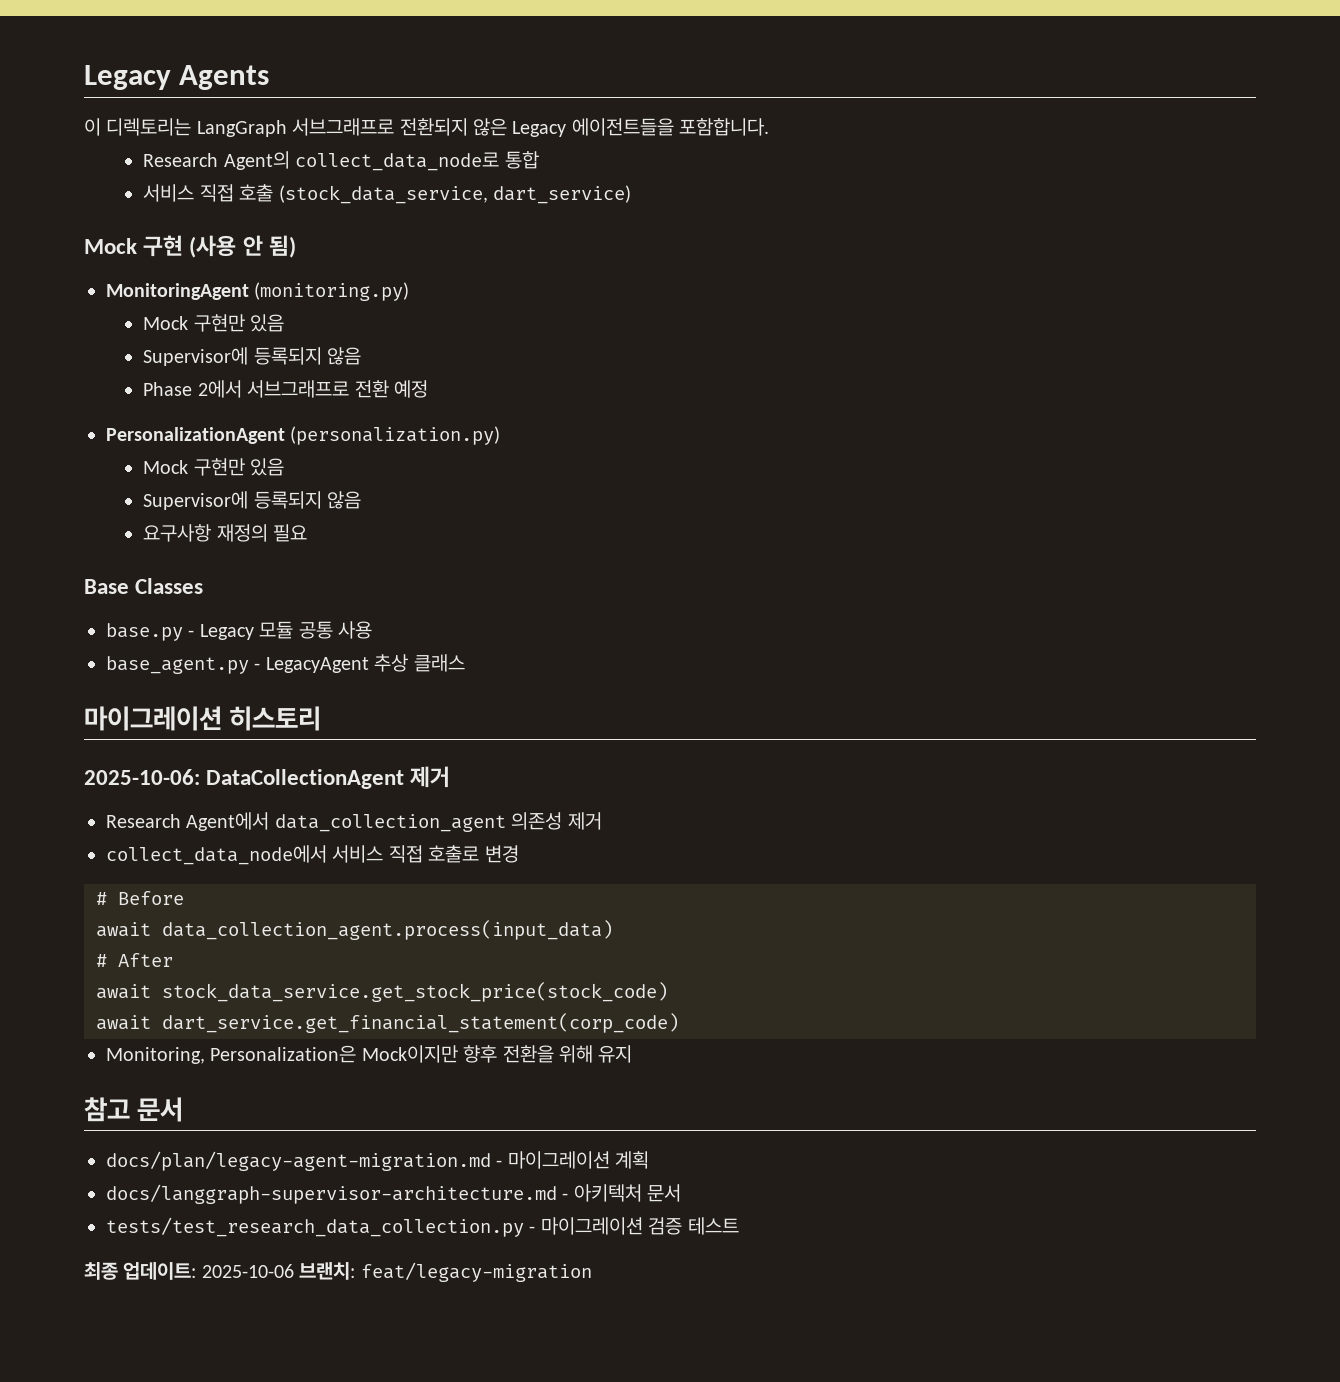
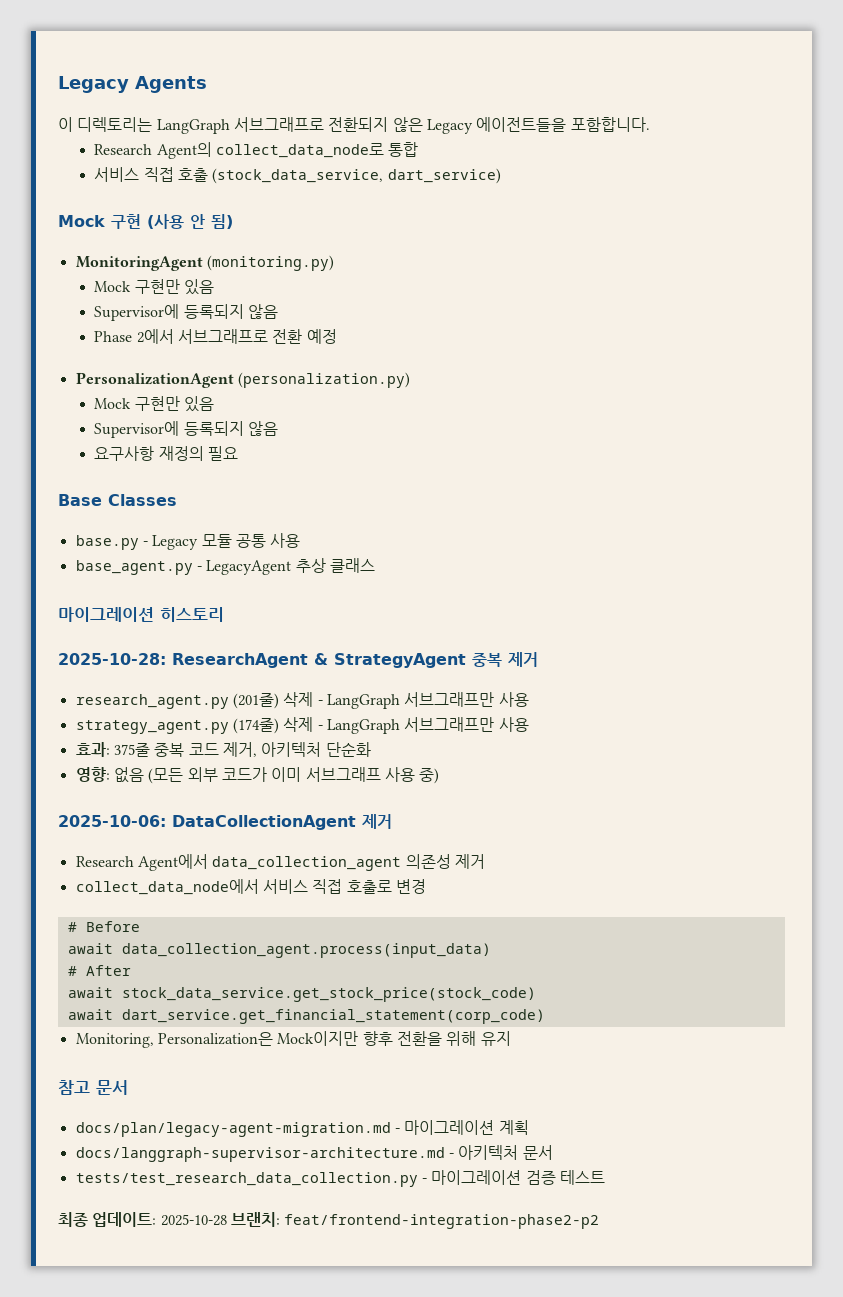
+ 2025-10-28: ResearchAgent & StrategyAgent 중복 제거
+ research_agent.py (201줄) 삭제 - LangGraph 서브그래프만 사용
+ strategy_agent.py (174줄) 삭제 - LangGraph 서브그래프만 사용
+ 효과: 375줄 중복 코드 제거, 아키텍처 단순화
+ 영향: 없음 (모든 외부 코드가 이미 서브그래프 사용 중)
- 최종 업데이트: 2025-10-06 브랜치: feat/legacy-migration
+ 최종 업데이트: 2025-10-28 브랜치: feat/frontend-integration-phase2-p2

